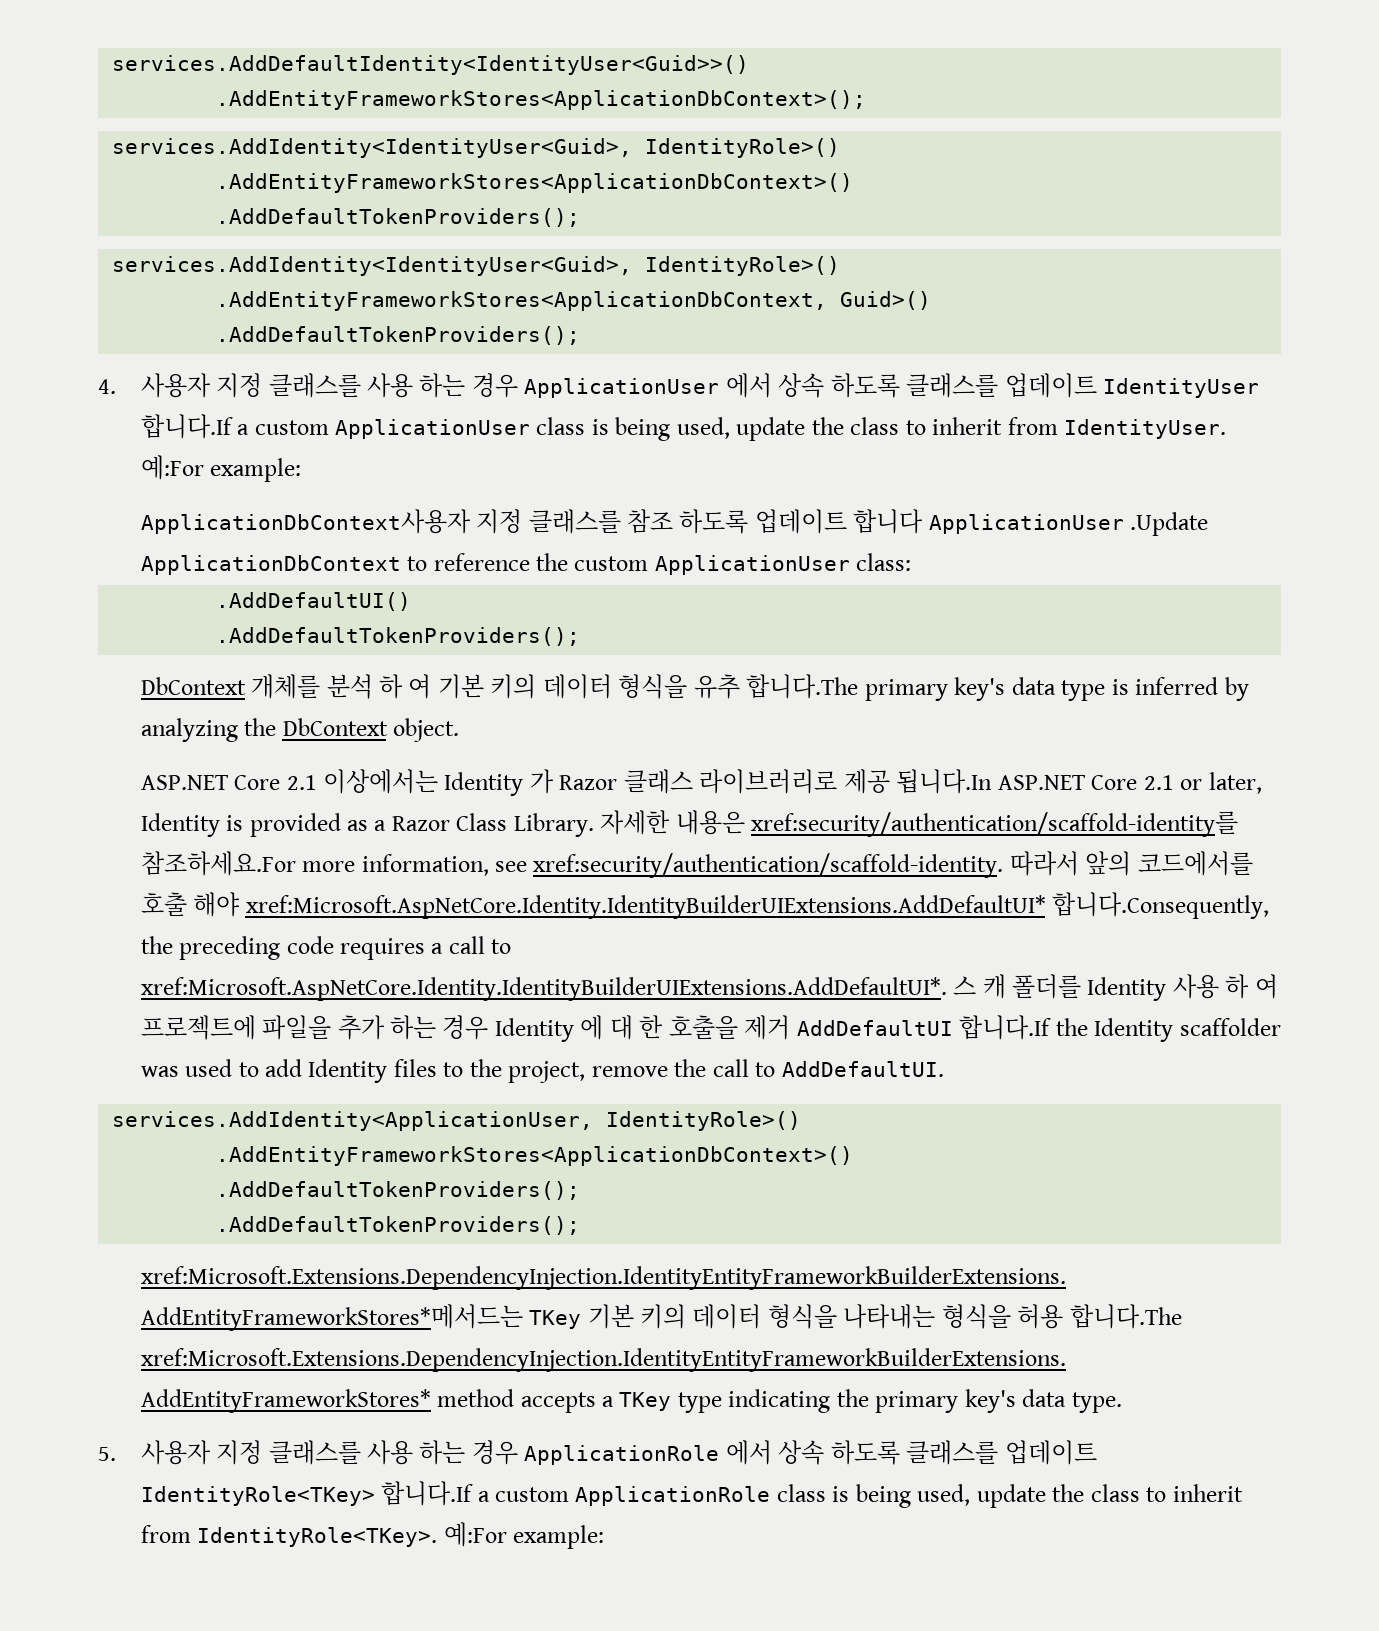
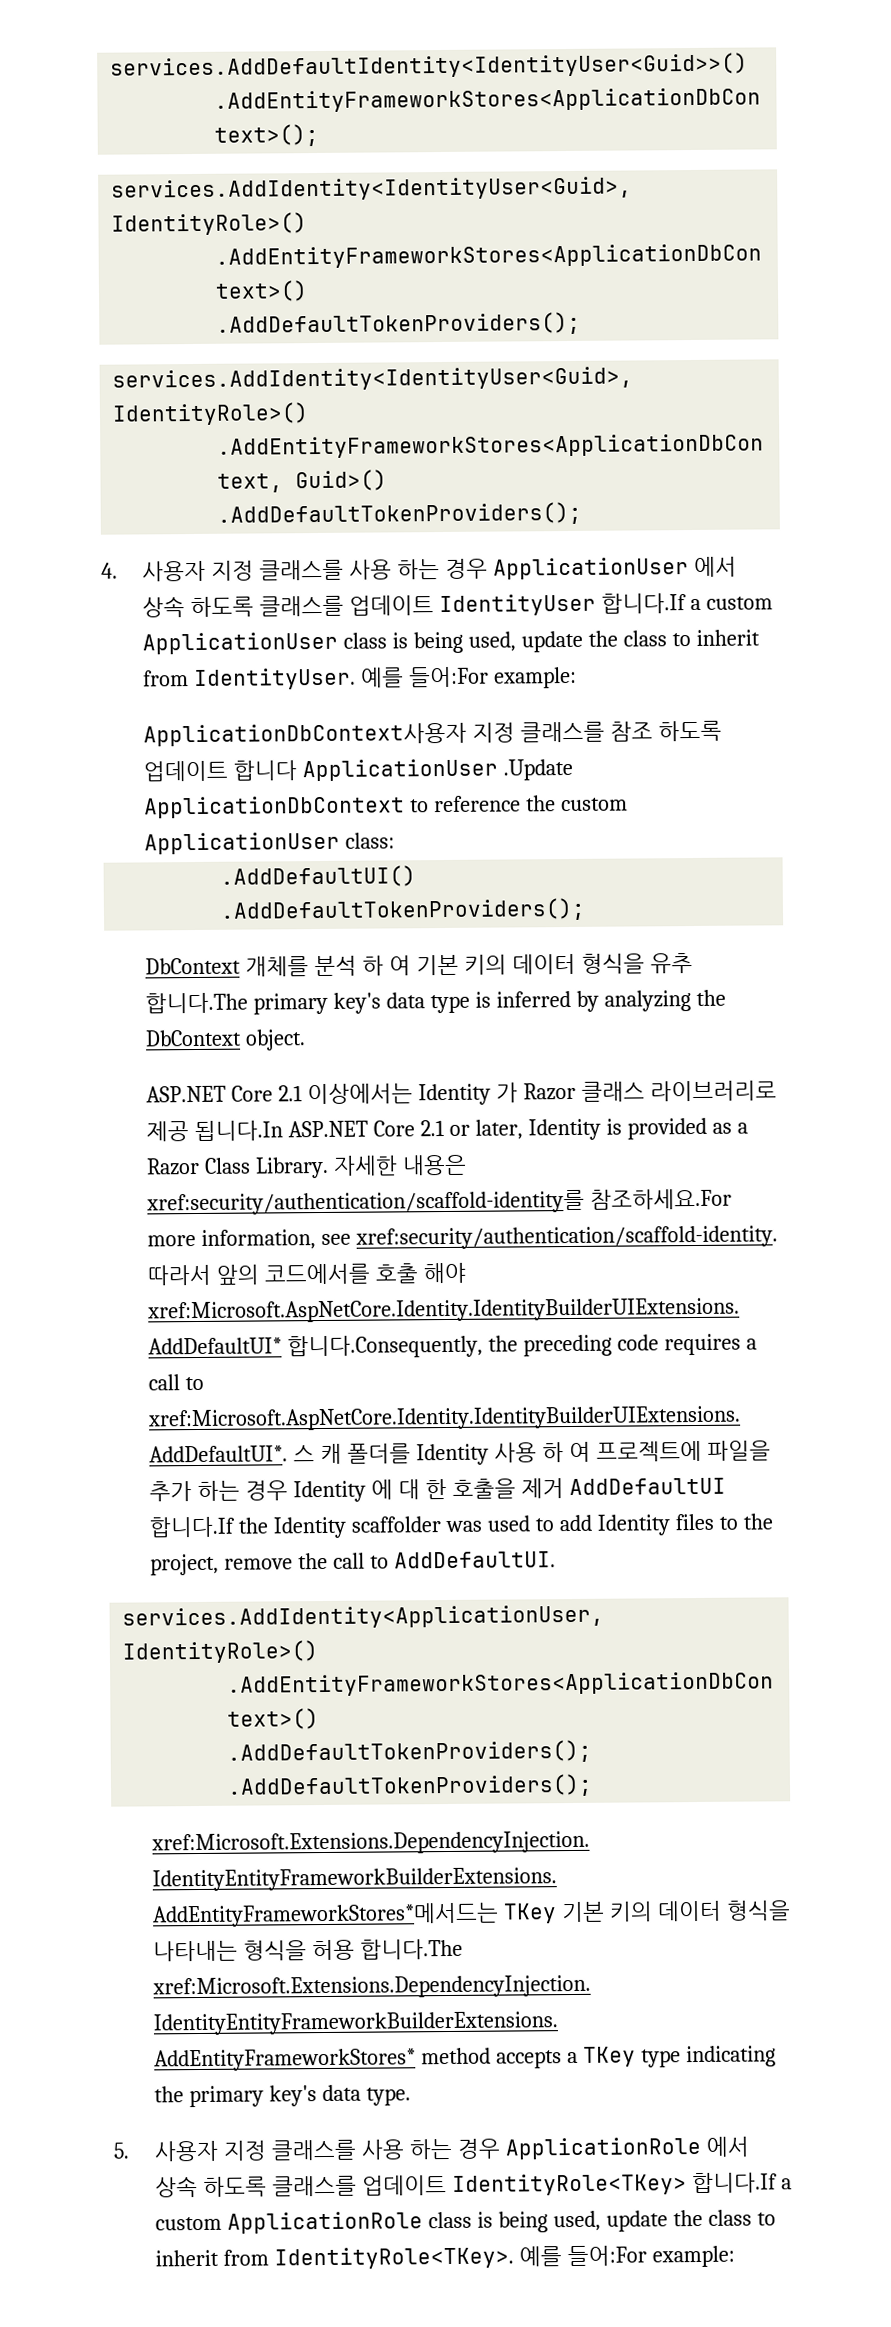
- 4. 사용자 지정 클래스를 사용 하는 경우 ApplicationUser 에서 상속 하도록 클래스를 업데이트 IdentityUser 합니다.If a custom ApplicationUser class is being used, update the class to inherit from IdentityUser. 예:For example:
+ 4. 사용자 지정 클래스를 사용 하는 경우 ApplicationUser 에서 상속 하도록 클래스를 업데이트 IdentityUser 합니다.If a custom ApplicationUser class is being used, update the class to inherit from IdentityUser. 예를 들어:For example:
- 5. 사용자 지정 클래스를 사용 하는 경우 ApplicationRole 에서 상속 하도록 클래스를 업데이트 IdentityRole<TKey> 합니다.If a custom ApplicationRole class is being used, update the class to inherit from IdentityRole<TKey>. 예:For example:
+ 5. 사용자 지정 클래스를 사용 하는 경우 ApplicationRole 에서 상속 하도록 클래스를 업데이트 IdentityRole<TKey> 합니다.If a custom ApplicationRole class is being used, update the class to inherit from IdentityRole<TKey>. 예를 들어:For example:

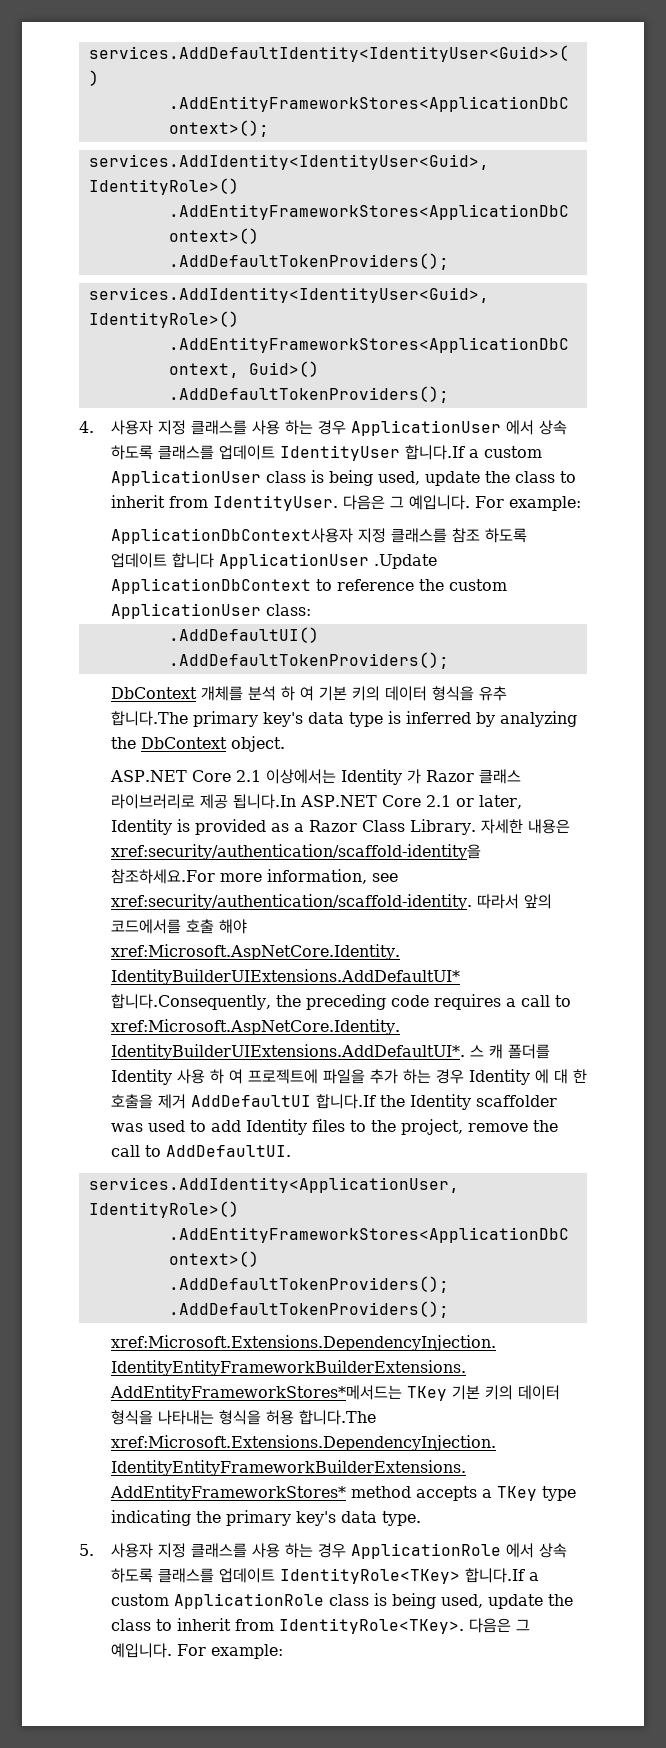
- 4. 사용자 지정 클래스를 사용 하는 경우 ApplicationUser 에서 상속 하도록 클래스를 업데이트 IdentityUser 합니다.If a custom ApplicationUser class is being used, update the class to inherit from IdentityUser. 예를 들어:For example:
+ 4. 사용자 지정 클래스를 사용 하는 경우 ApplicationUser 에서 상속 하도록 클래스를 업데이트 IdentityUser 합니다.If a custom ApplicationUser class is being used, update the class to inherit from IdentityUser. 다음은 그 예입니다. For example:
- 자세한 내용은 xref:security/authentication/scaffold-identity를 참조하세요.For more information, see xref:security/authentication/scaffold-identity.
+ 자세한 내용은 xref:security/authentication/scaffold-identity을 참조하세요.For more information, see xref:security/authentication/scaffold-identity.
- 5. 사용자 지정 클래스를 사용 하는 경우 ApplicationRole 에서 상속 하도록 클래스를 업데이트 IdentityRole<TKey> 합니다.If a custom ApplicationRole class is being used, update the class to inherit from IdentityRole<TKey>. 예를 들어:For example:
+ 5. 사용자 지정 클래스를 사용 하는 경우 ApplicationRole 에서 상속 하도록 클래스를 업데이트 IdentityRole<TKey> 합니다.If a custom ApplicationRole class is being used, update the class to inherit from IdentityRole<TKey>. 다음은 그 예입니다. For example:

